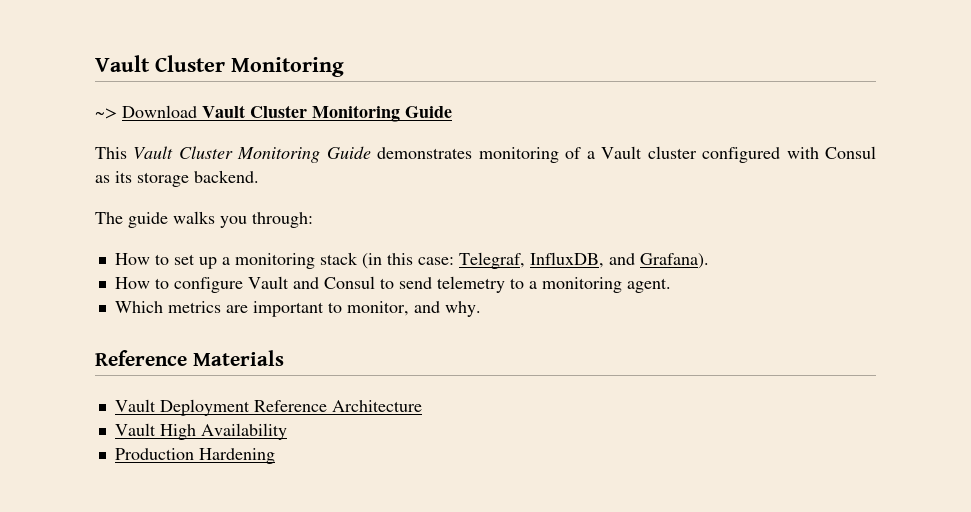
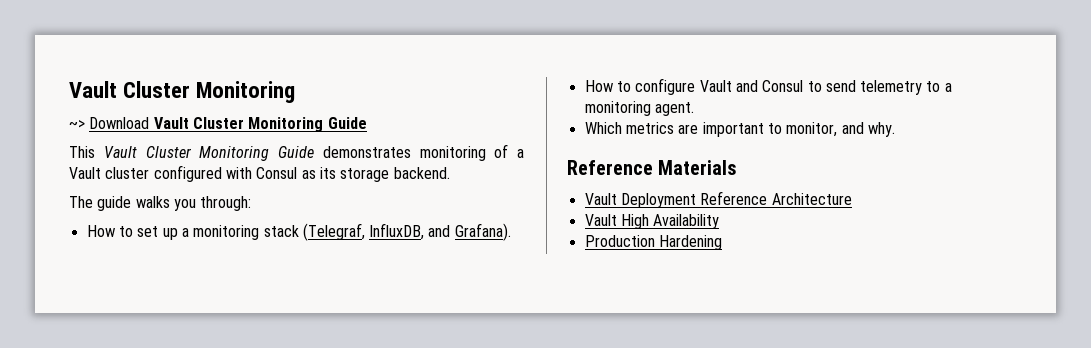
- How to set up a monitoring stack (in this case: Telegraf, InfluxDB, and Grafana).
+ How to set up a monitoring stack (Telegraf, InfluxDB, and Grafana).

